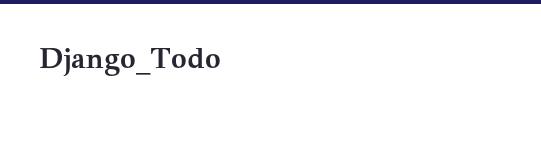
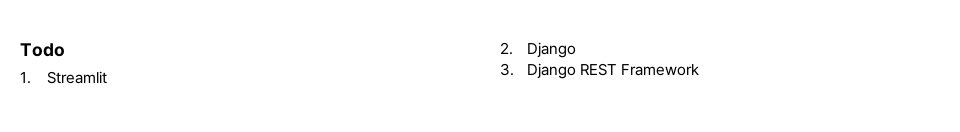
- Django_Todo
+ Todo
+ 1. Streamlit
+ 2. Django
+ 3. Django REST Framework

